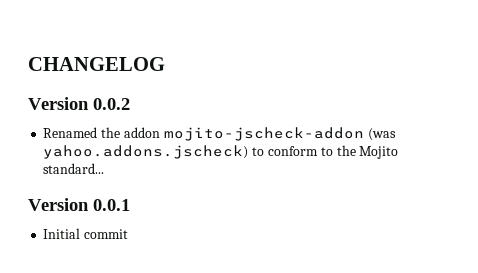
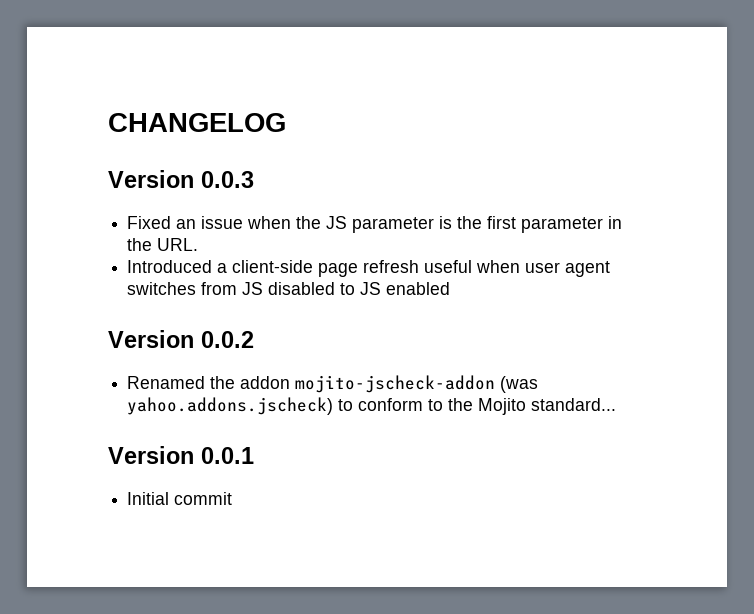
+ Version 0.0.3
+ Fixed an issue when the JS parameter is the first parameter in the URL.
+ Introduced a client-side page refresh useful when user agent switches from JS disabled to JS enabled

